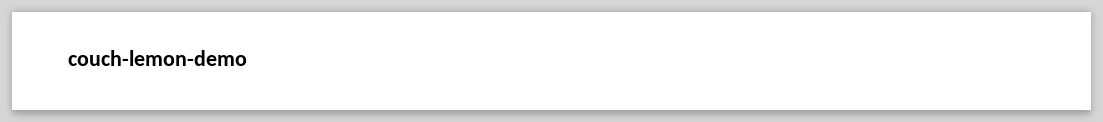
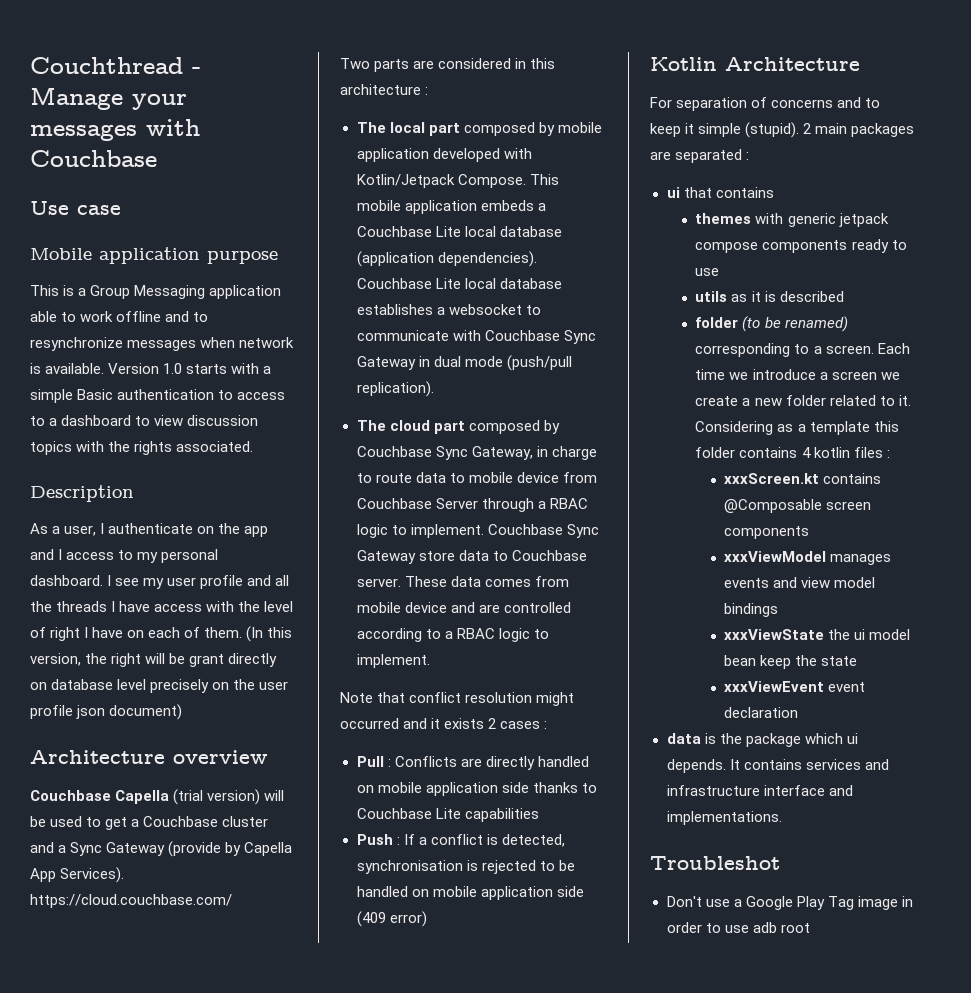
- couch-lemon-demo
+ Couchthread - Manage your messages with Couchbase
+ Use case
+ Mobile application purpose
+ This is a Group Messaging application able to work offline and to resynchronize messages when network is available. Version 1.0 starts with a simple Basic authentication to access to a dashboard to view discussion topics with the rights associated.
+ Description
+ As a user, I authenticate on the app and I access to my personal dashboard. I see my user profile and all the threads I have access with the level of right I have on each of them. (In this version, the right will be grant directly on database level precisely on the user profile json document)
+ Architecture overview
+ Couchbase Capella (trial version) will be used to get a Couchbase cluster and a Sync Gateway (provide by Capella App Services). https://cloud.couchbase.com/
+ Two parts are considered in this architecture :
+ The local part composed by mobile application developed with Kotlin/Jetpack Compose. This mobile application embeds a Couchbase Lite local database (application dependencies). Couchbase Lite local database establishes a websocket to communicate with Couchbase Sync Gateway in dual mode (push/pull replication).
+ The cloud part composed by Couchbase Sync Gateway, in charge to route data to mobile device from Couchbase Server through a RBAC logic to implement. Couchbase Sync Gateway store data to Couchbase server. These data comes from mobile device and are controlled according to a RBAC logic to implement.
+ Note that conflict resolution might occurred and it exists 2 cases :
+ Pull : Conflicts are directly handled on mobile application side thanks to Couchbase Lite capabilities
+ Push : If a conflict is detected, synchronisation is rejected to be handled on mobile application side (409 error)
+ Kotlin Architecture
+ For separation of concerns and to keep it simple (stupid). 2 main packages are separated :
+ ui that contains
+ themes with generic jetpack compose components ready to use
+ utils as it is described
+ folder (to be renamed) corresponding to a screen. Each time we introduce a screen we create a new folder related to it. Considering as a template this folder contains 4 kotlin files :
+ xxxScreen.kt contains @Composable screen components
+ xxxViewModel manages events and view model bindings
+ xxxViewState the ui model bean keep the state
+ xxxViewEvent event declaration
+ data is the package which ui depends. It contains services and infrastructure interface and implementations.
+ Troubleshot
+ Don't use a Google Play Tag image in order to use adb root

